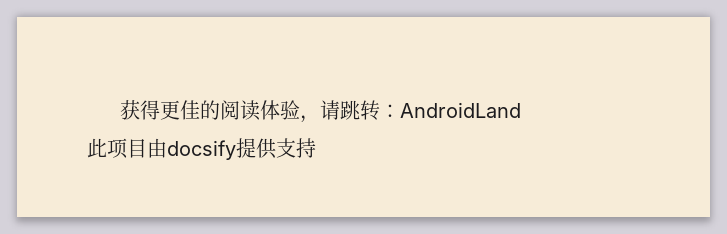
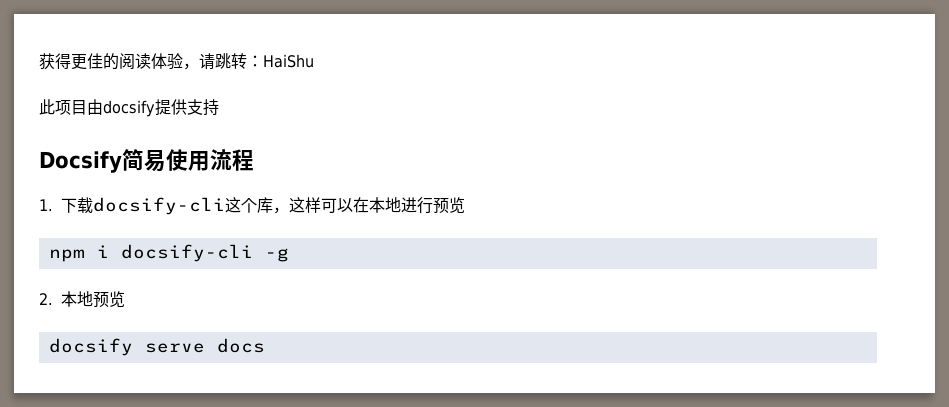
- 获得更佳的阅读体验，请跳转：AndroidLand
+ 获得更佳的阅读体验，请跳转：HaiShu
+ Docsify简易使用流程
+ 1.下载docsify-cli这个库，这样可以在本地进行预览
+ npm i docsify-cli -g
+ 2.本地预览
+ docsify serve docs

